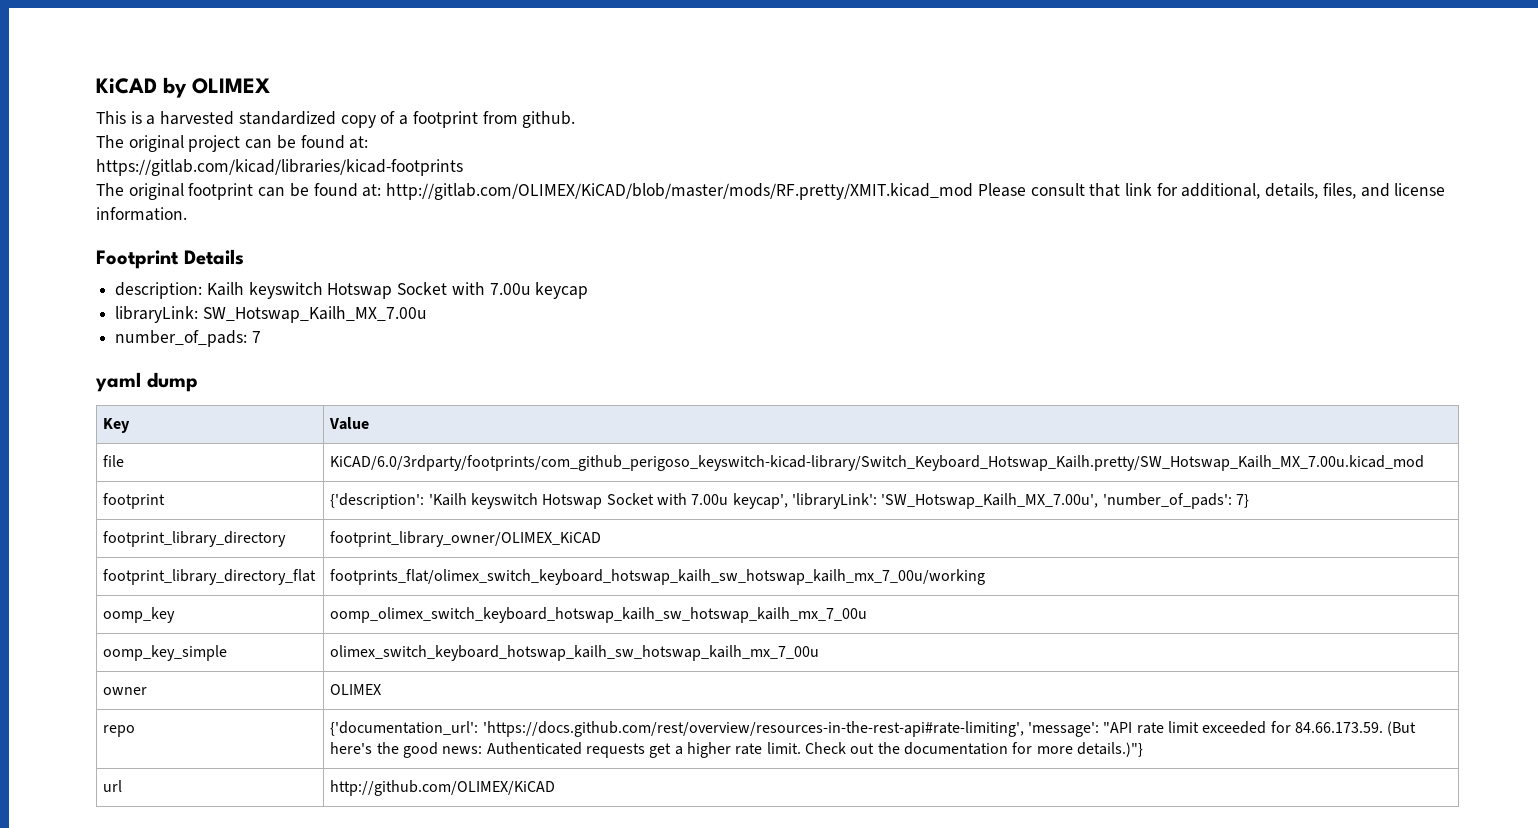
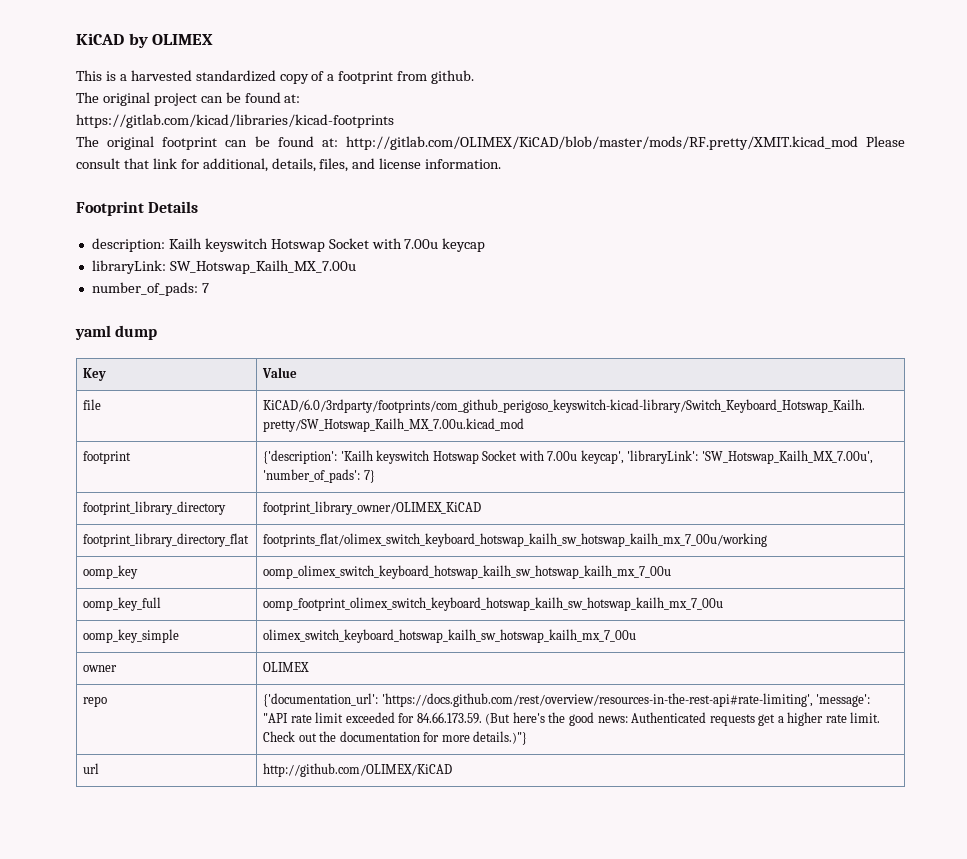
+ oomp_key_full | oomp_footprint_olimex_switch_keyboard_hotswap_kailh_sw_hotswap_kailh_mx_7_00u

